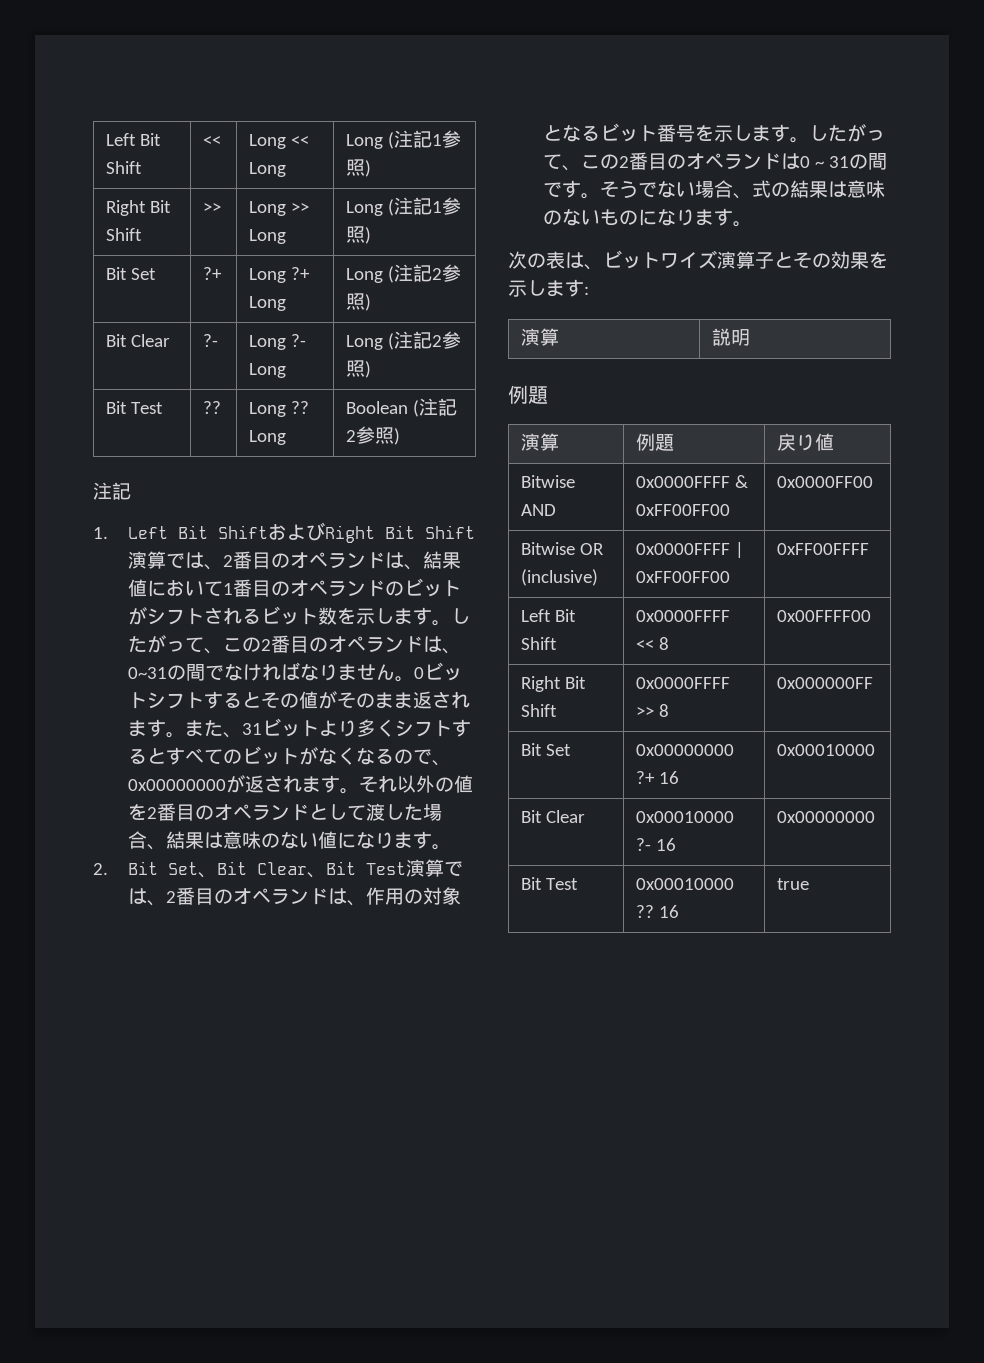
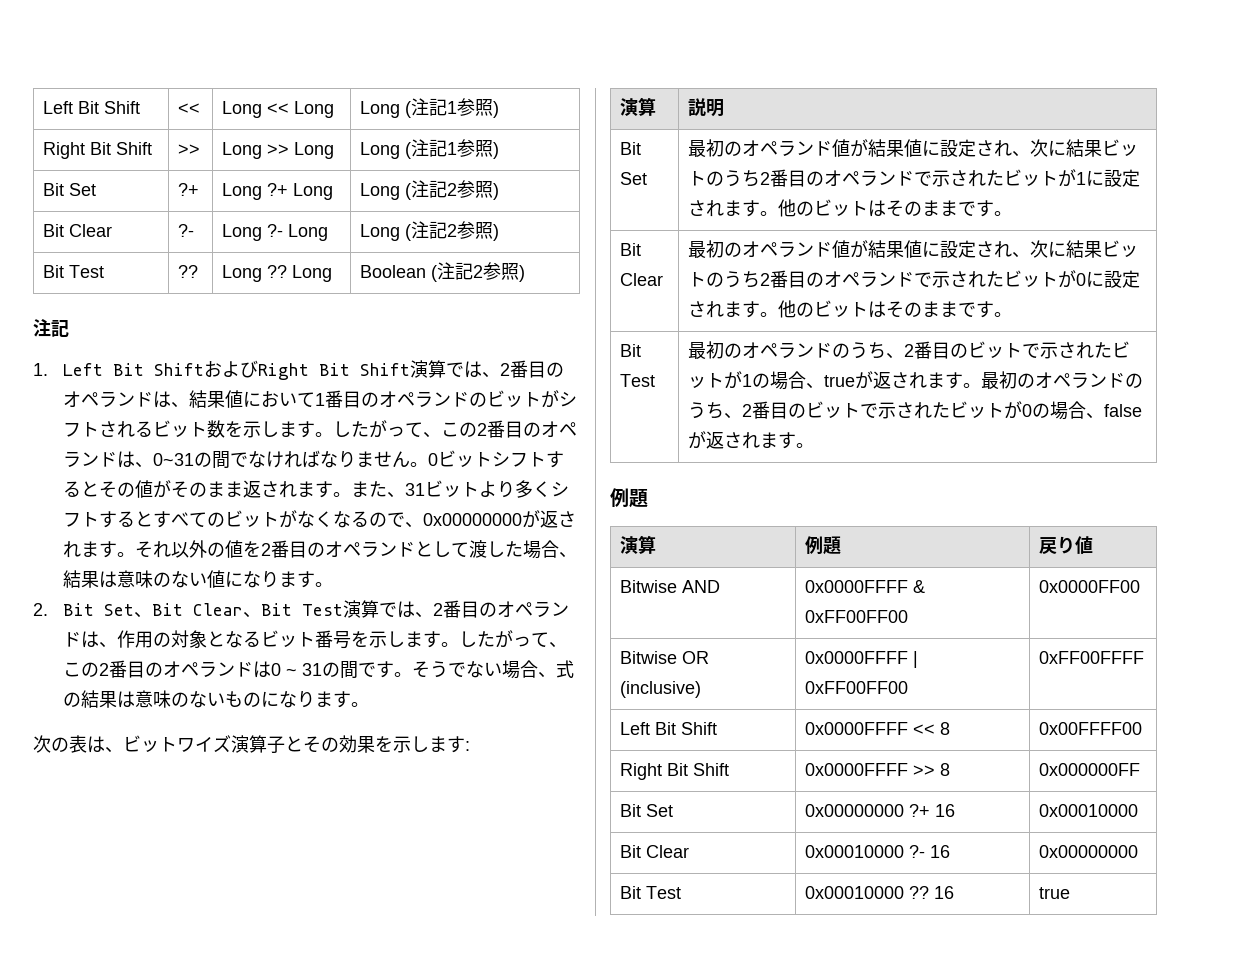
+ Bit Set | 最初のオペランド値が結果値に設定され、次に結果ビットのうち2番目のオペランドで示されたビットが1に設定されます。他のビットはそのままです。
+ Bit Clear | 最初のオペランド値が結果値に設定され、次に結果ビットのうち2番目のオペランドで示されたビットが0に設定されます。他のビットはそのままです。
+ Bit Test | 最初のオペランドのうち、2番目のビットで示されたビットが1の場合、trueが返されます。最初のオペランドのうち、2番目のビットで示されたビットが0の場合、falseが返されます。

